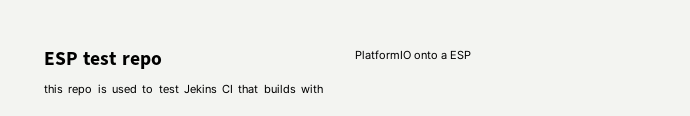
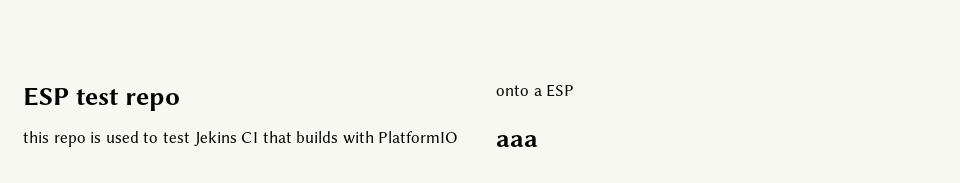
+ aaa

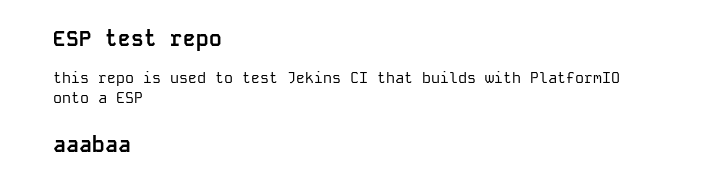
- aaa
+ aaabaa

